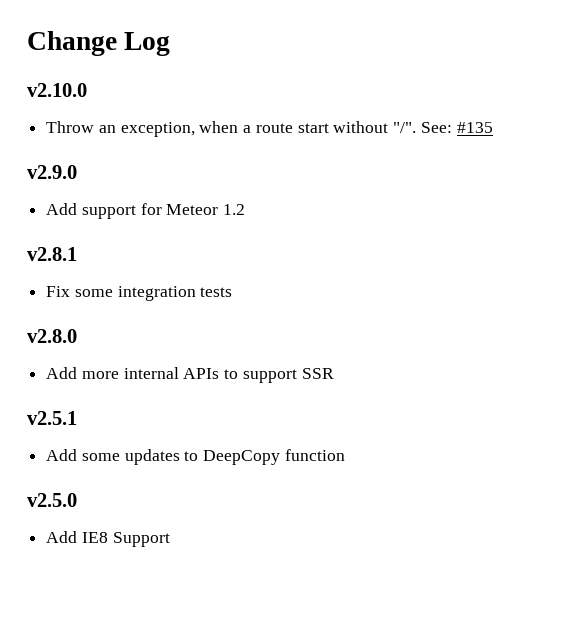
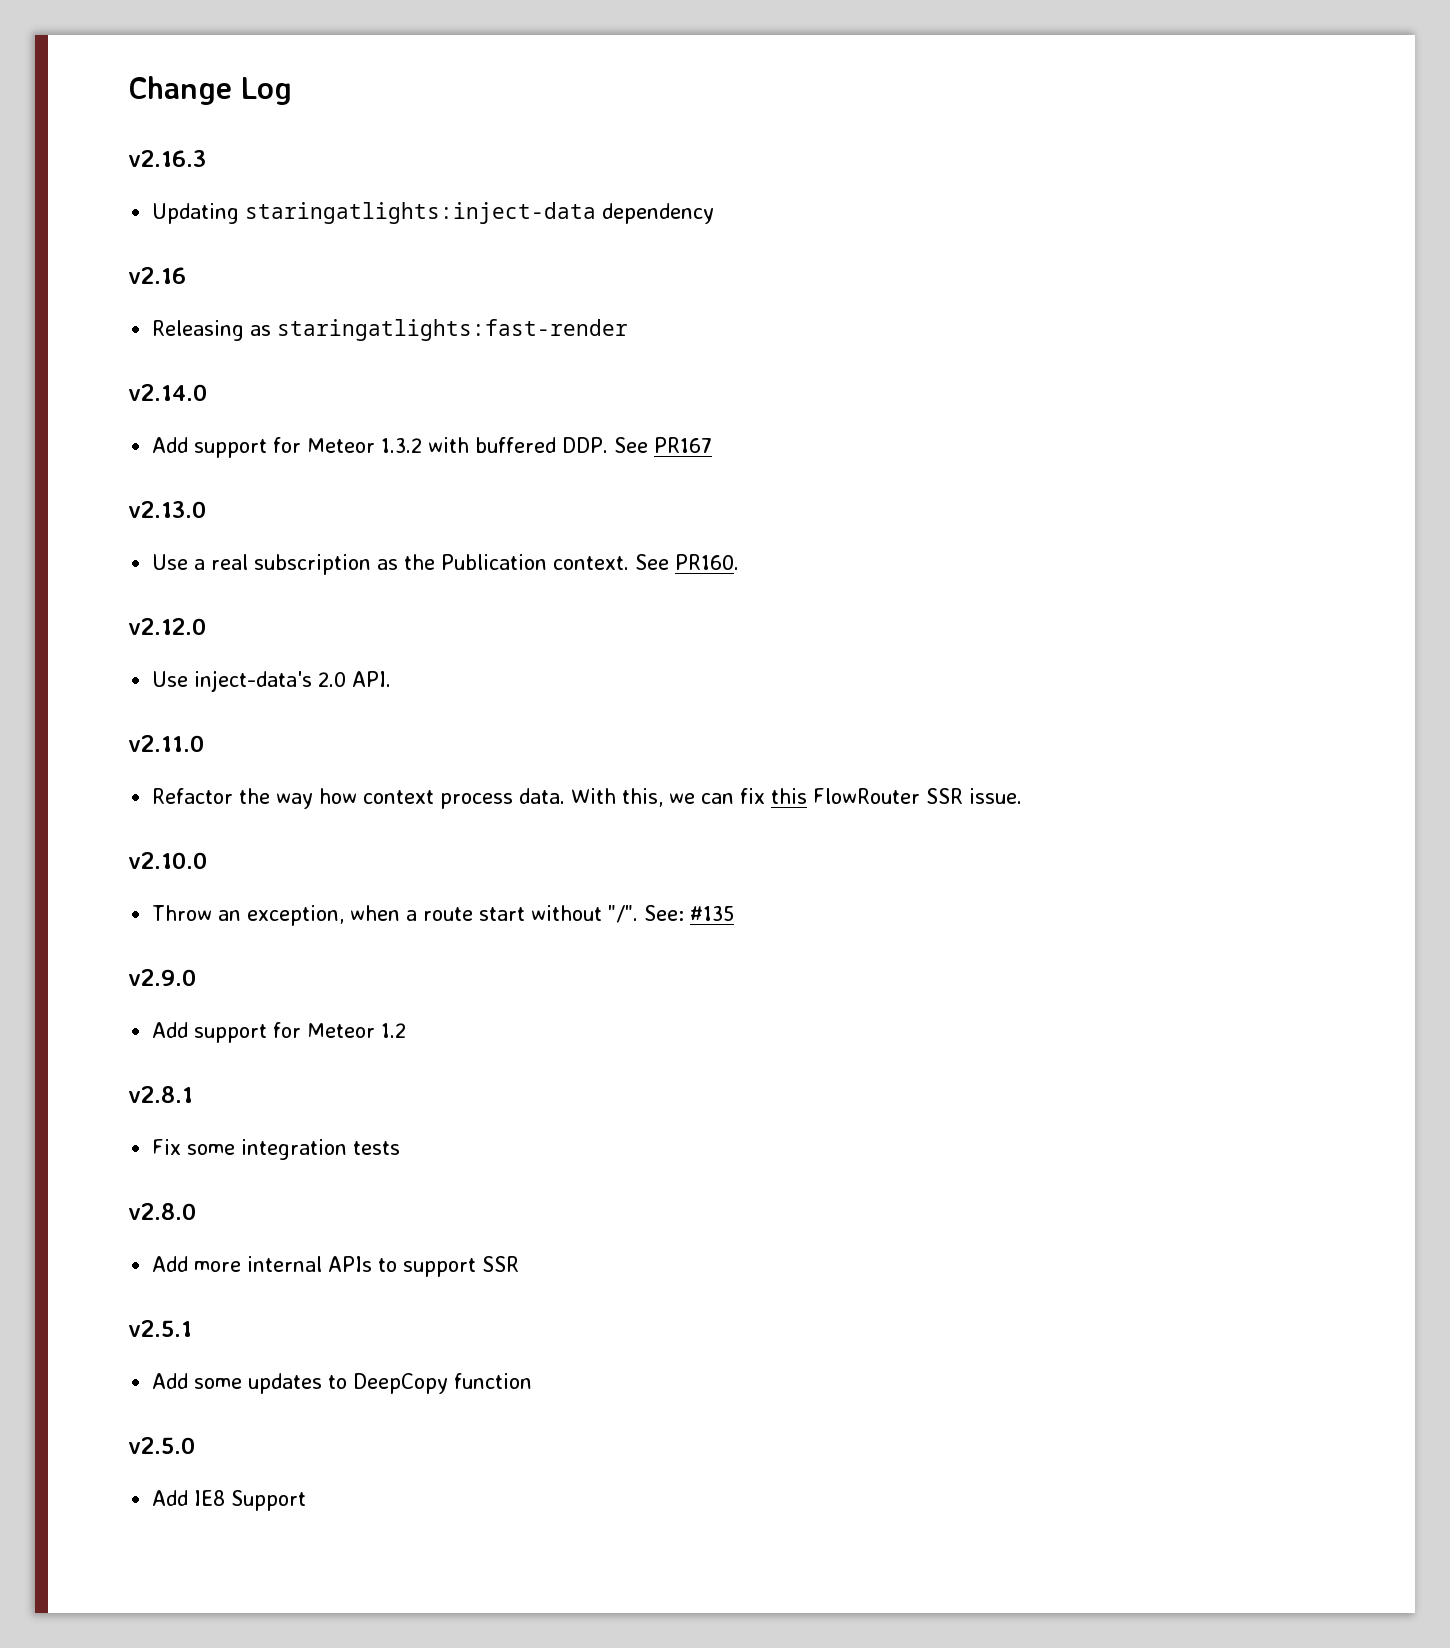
+ v2.16.3
+ Updating staringatlights:inject-data dependency
+ v2.16
+ Releasing as staringatlights:fast-render
+ v2.14.0
+ Add support for Meteor 1.3.2 with buffered DDP. See PR167
+ v2.13.0
+ Use a real subscription as the Publication context. See PR160.
+ v2.12.0
+ Use inject-data's 2.0 API.
+ v2.11.0
+ Refactor the way how context process data. With this, we can fix this FlowRouter SSR issue.

